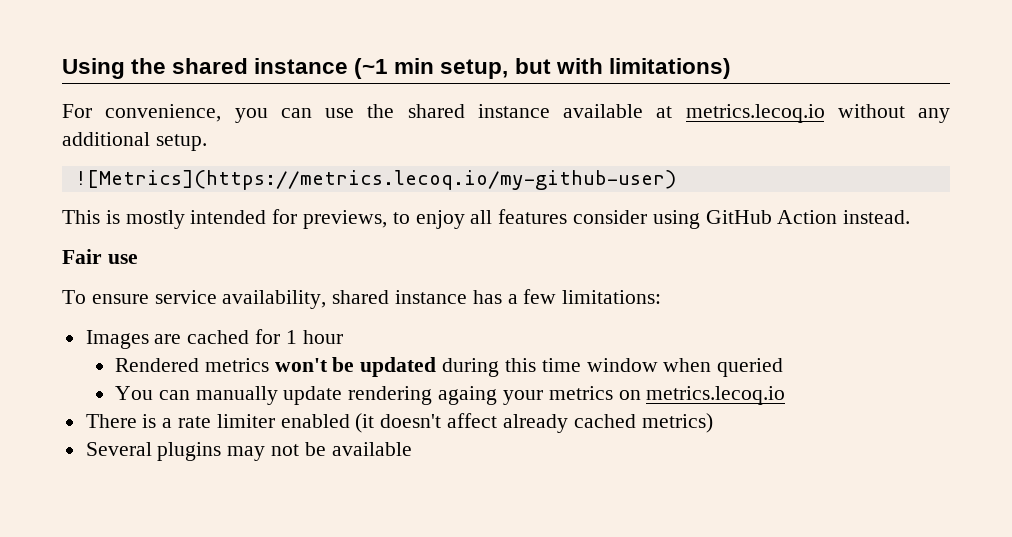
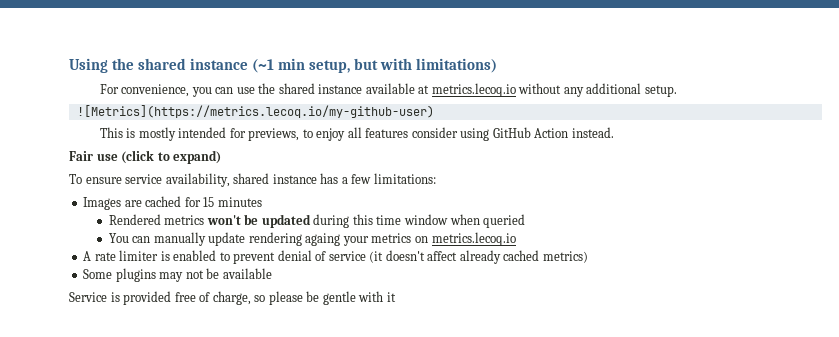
- Fair use
+ Fair use (click to expand)
- Images are cached for 1 hour
+ Images are cached for 15 minutes
- There is a rate limiter enabled (it doesn't affect already cached metrics)
+ A rate limiter is enabled to prevent denial of service (it doesn't affect already cached metrics)
- Several plugins may not be available
+ Some plugins may not be available
+ Service is provided free of charge, so please be gentle with it

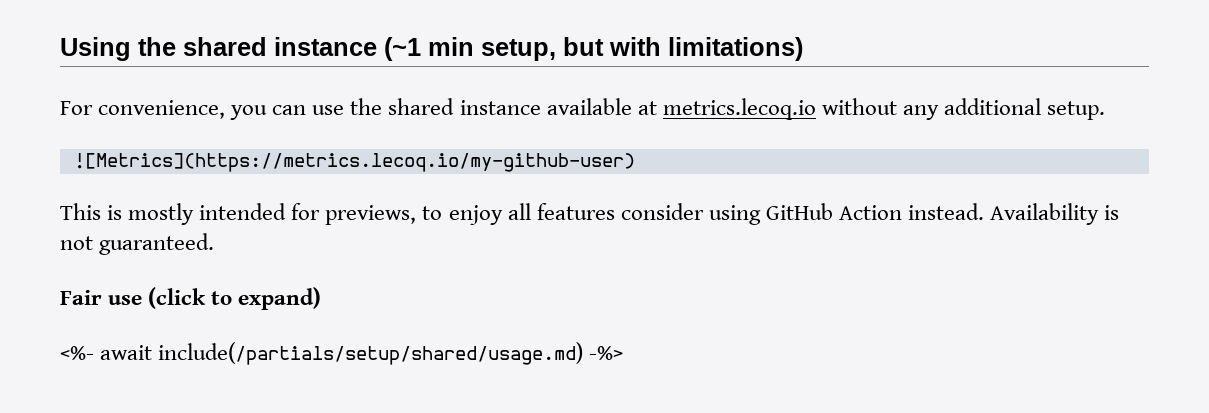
+ Availability is not guaranteed.
- To ensure service availability, shared instance has a few limitations:
- Images are cached for 15 minutes
- Rendered metrics won't be updated during this time window when queried
- You can manually update rendering againg your metrics on metrics.lecoq.io
- A rate limiter is enabled to prevent denial of service (it doesn't affect already cached metrics)
- Some plugins may not be available
- Service is provided free of charge, so please be gentle with it
+ <%- await include(/partials/setup/shared/usage.md) -%>

